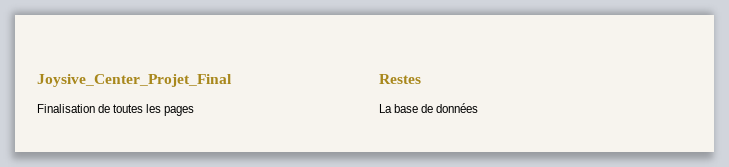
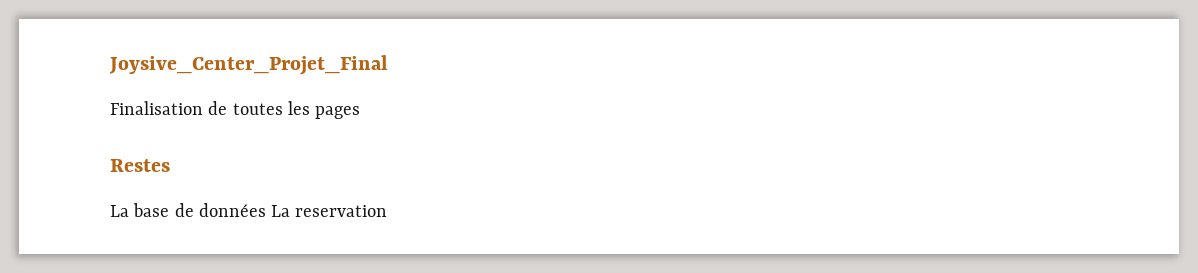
- La base de données
+ La base de données La reservation

